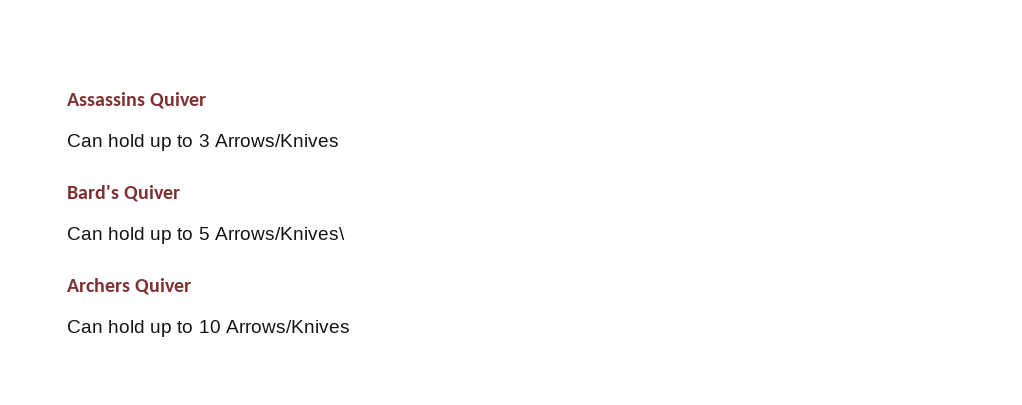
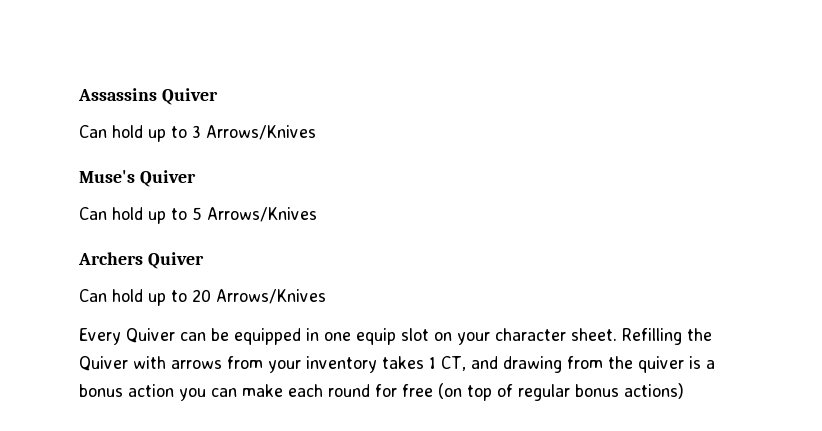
- Bard's Quiver
+ Muse's Quiver
- Can hold up to 5 Arrows/Knives\
+ Can hold up to 5 Arrows/Knives
- Can hold up to 10 Arrows/Knives
+ Can hold up to 20 Arrows/Knives
+ Every Quiver can be equipped in one equip slot on your character sheet. Refilling the Quiver with arrows from your inventory takes 1 CT, and drawing from the quiver is a bonus action you can make each round for free (on top of regular bonus actions)

